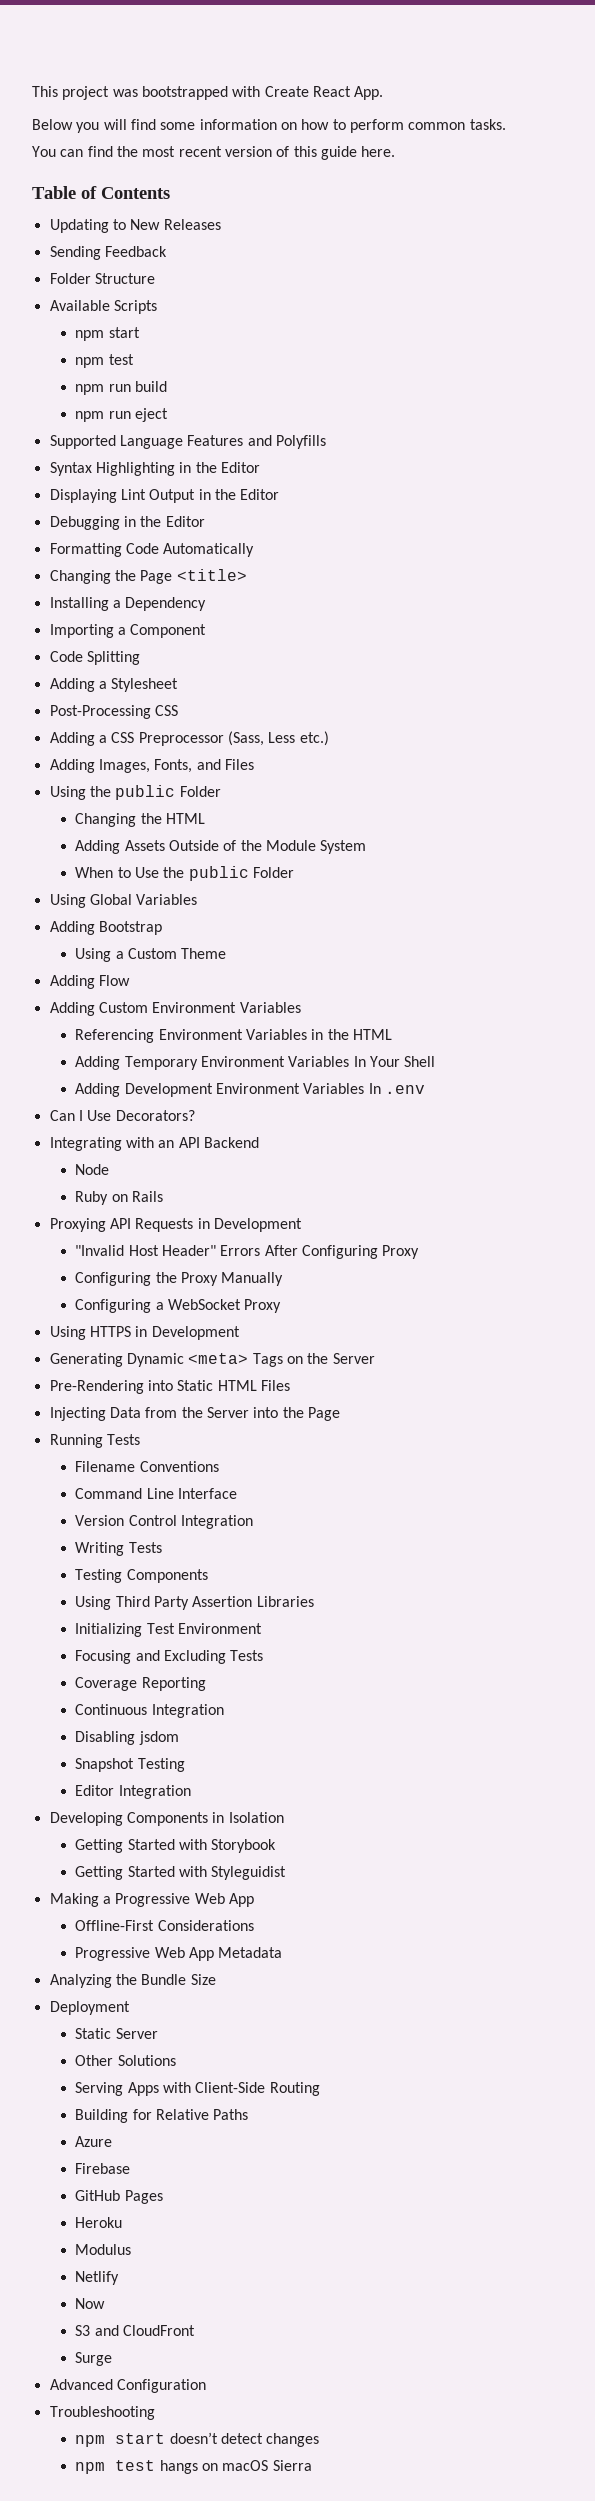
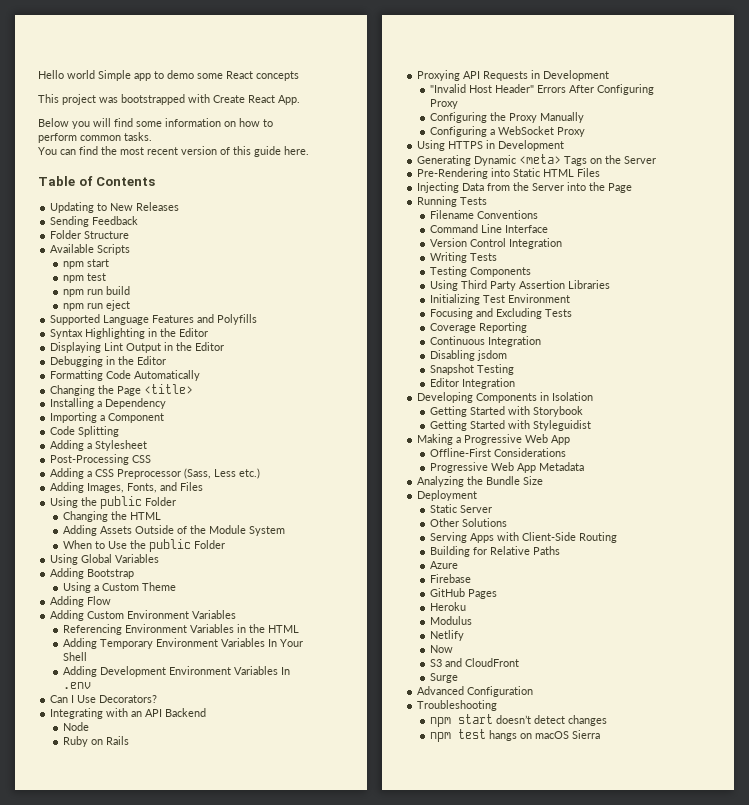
+ Hello world Simple app to demo some React concepts

